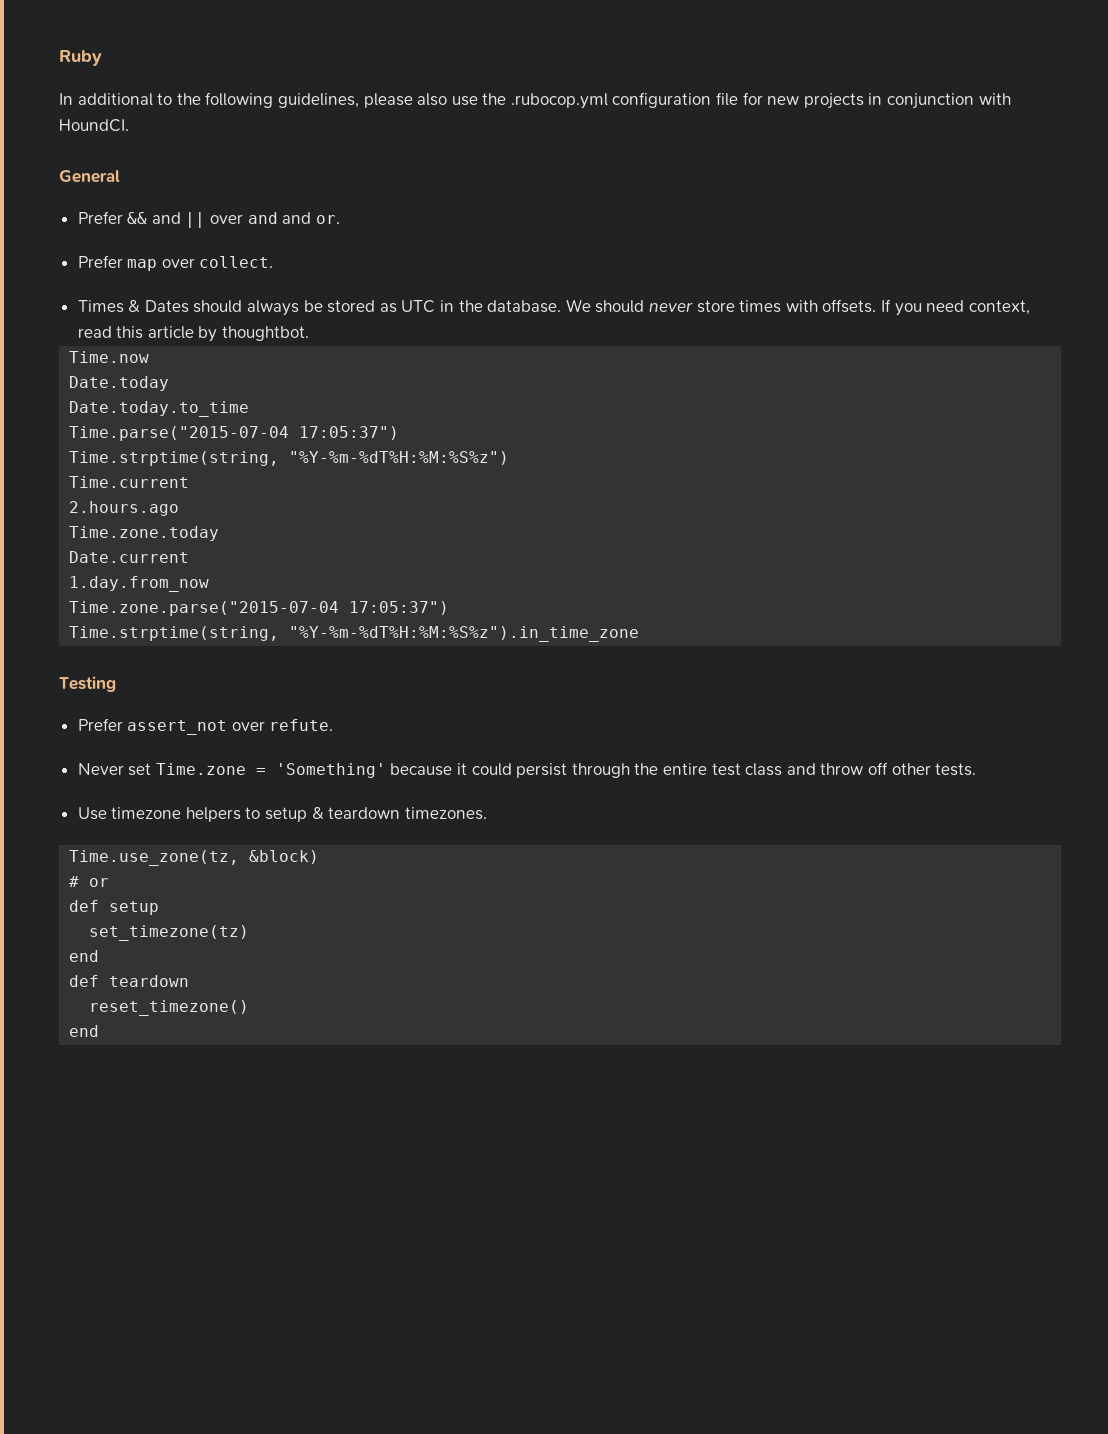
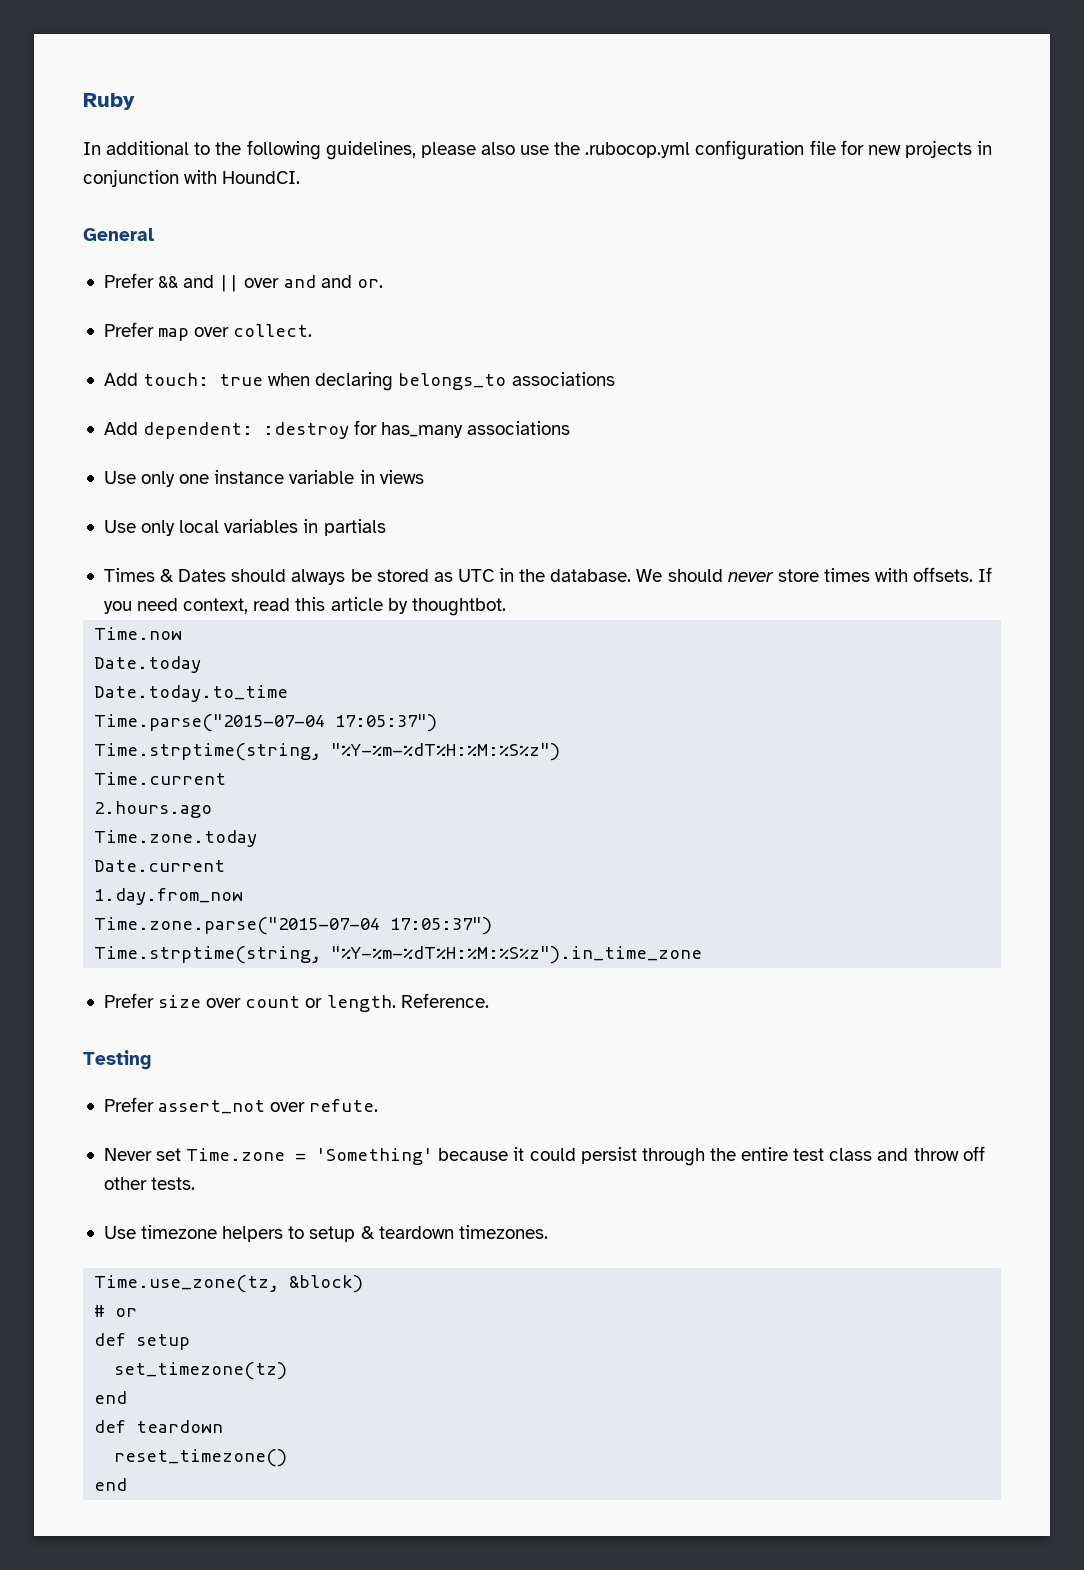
+ Add touch: true when declaring belongs_to associations
+ Add dependent: :destroy for has_many associations
+ Use only one instance variable in views
+ Use only local variables in partials
+ Prefer size over count or length. Reference.

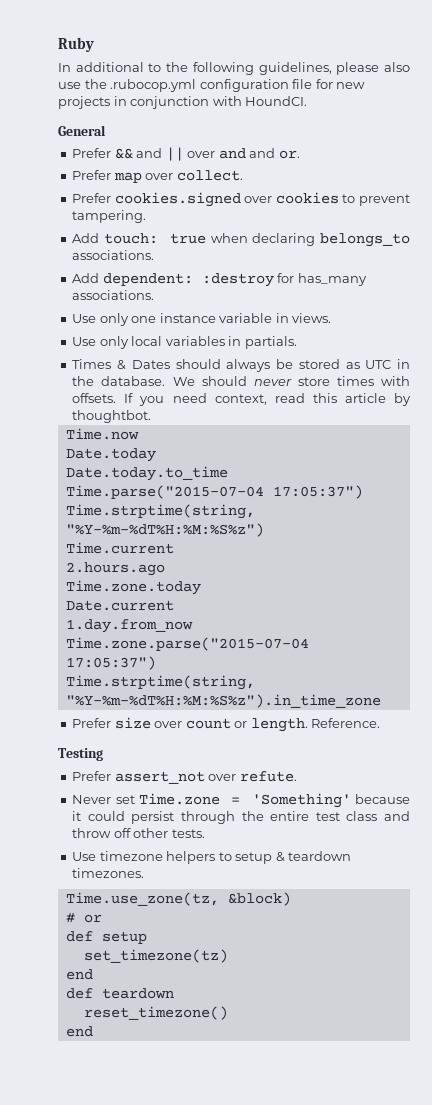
+ Prefer cookies.signed over cookies to prevent tampering.
- Add touch: true when declaring belongs_to associations
+ Add touch: true when declaring belongs_to associations.
- Add dependent: :destroy for has_many associations
+ Add dependent: :destroy for has_many associations.
- Use only one instance variable in views
+ Use only one instance variable in views.
- Use only local variables in partials
+ Use only local variables in partials.

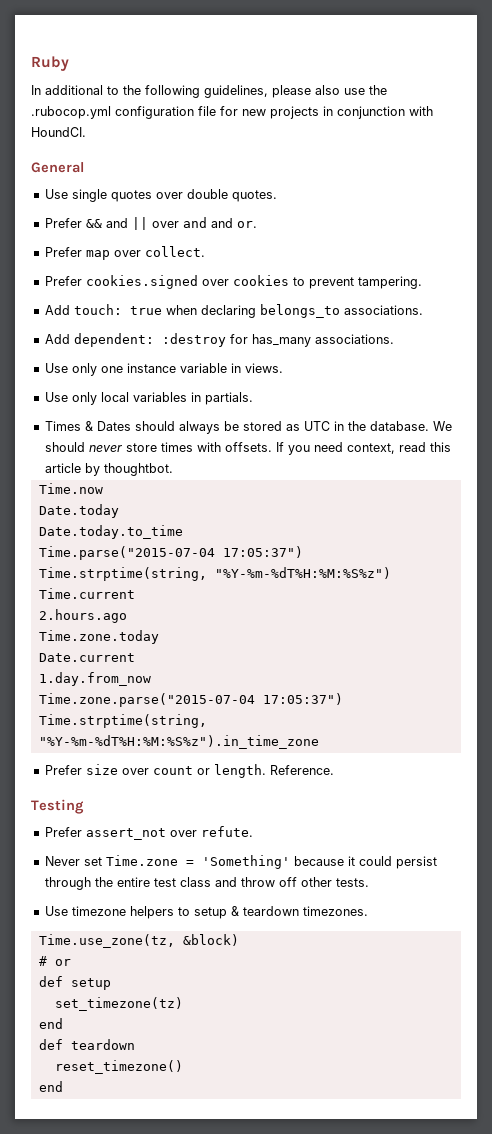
+ Use single quotes over double quotes.

